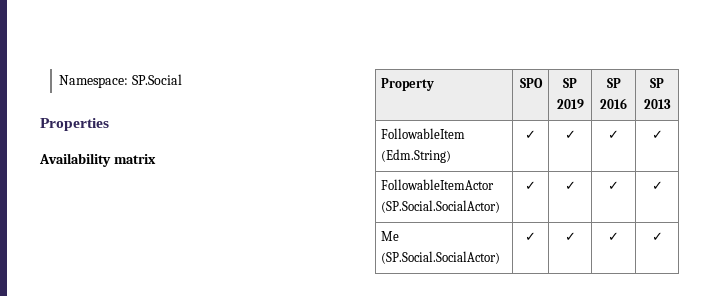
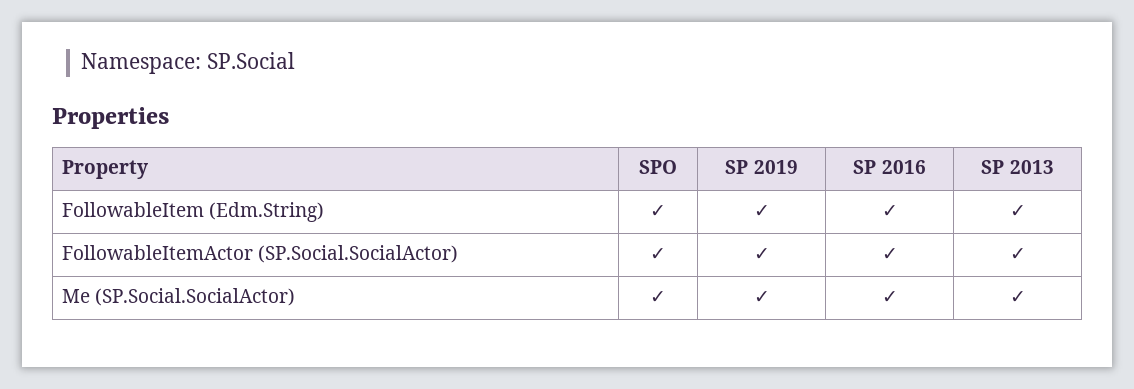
- Availability matrix

